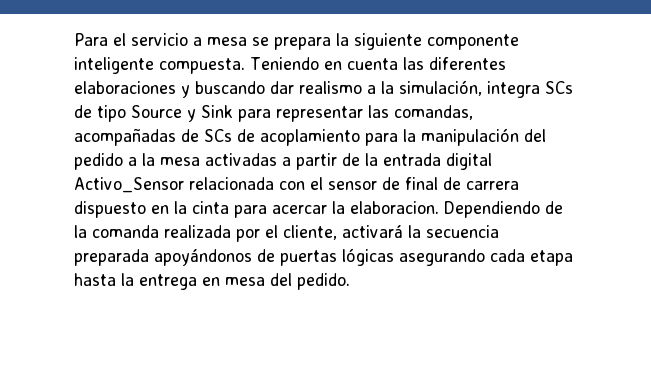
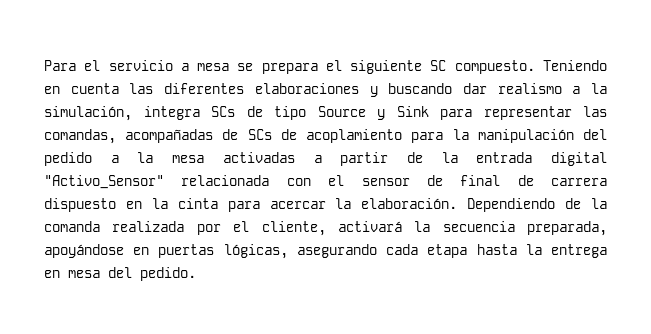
- Para el servicio a mesa se prepara la siguiente componente inteligente compuesta.
+ Para el servicio a mesa se prepara el siguiente SC compuesto.
- Teniendo en cuenta las diferentes elaboraciones y buscando dar realismo a la simulación, integra SCs de tipo Source y Sink para representar las comandas, acompañadas de SCs de acoplamiento para la manipulación del pedido a la mesa activadas a partir de la entrada digital Activo_Sensor relacionada con el sensor de final de carrera dispuesto en la cinta para acercar la elaboracion.
+ Teniendo en cuenta las diferentes elaboraciones y buscando dar realismo a la simulación, integra SCs de tipo Source y Sink para representar las comandas, acompañadas de SCs de acoplamiento para la manipulación del pedido a la mesa activadas a partir de la entrada digital "Activo_Sensor" relacionada con el sensor de final de carrera dispuesto en la cinta para acercar la elaboración.
- Dependiendo de la comanda realizada por el cliente, activará la secuencia preparada apoyándonos de puertas lógicas asegurando cada etapa hasta la entrega en mesa del pedido.
+ Dependiendo de la comanda realizada por el cliente, activará la secuencia preparada, apoyándose en puertas lógicas, asegurando cada etapa hasta la entrega en mesa del pedido.

